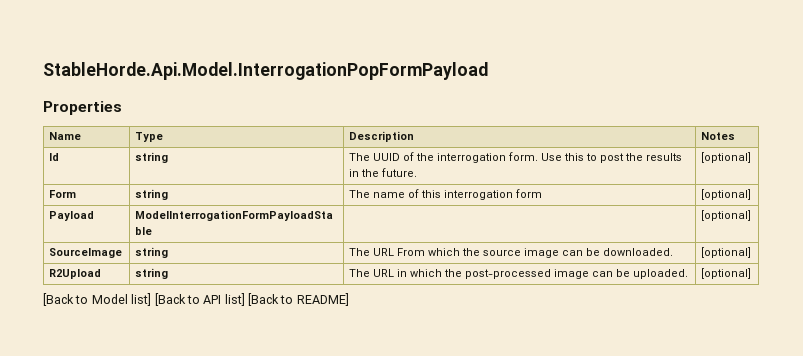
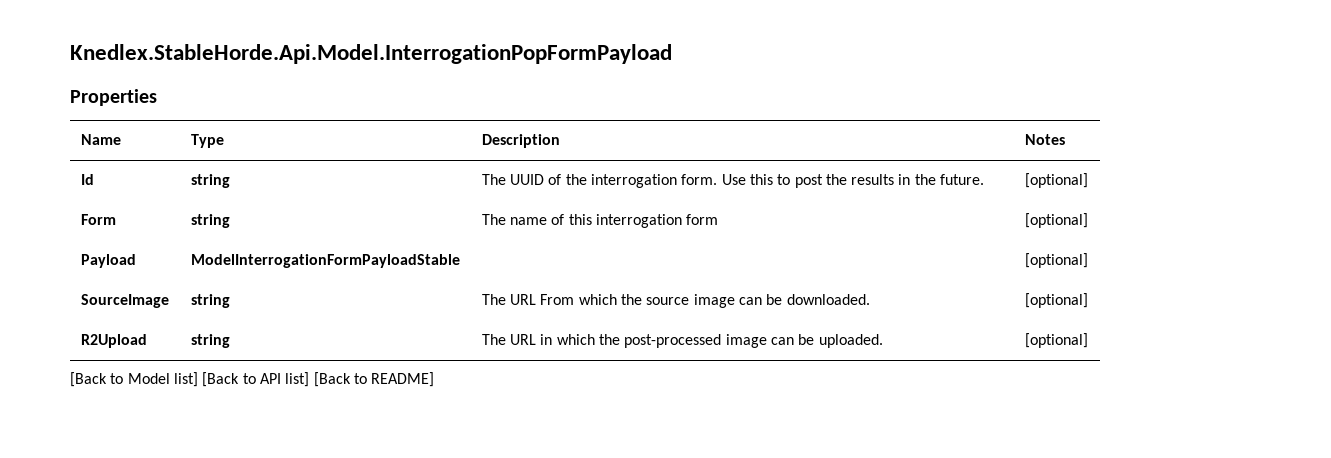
- StableHorde.Api.Model.InterrogationPopFormPayload
+ Knedlex.StableHorde.Api.Model.InterrogationPopFormPayload

